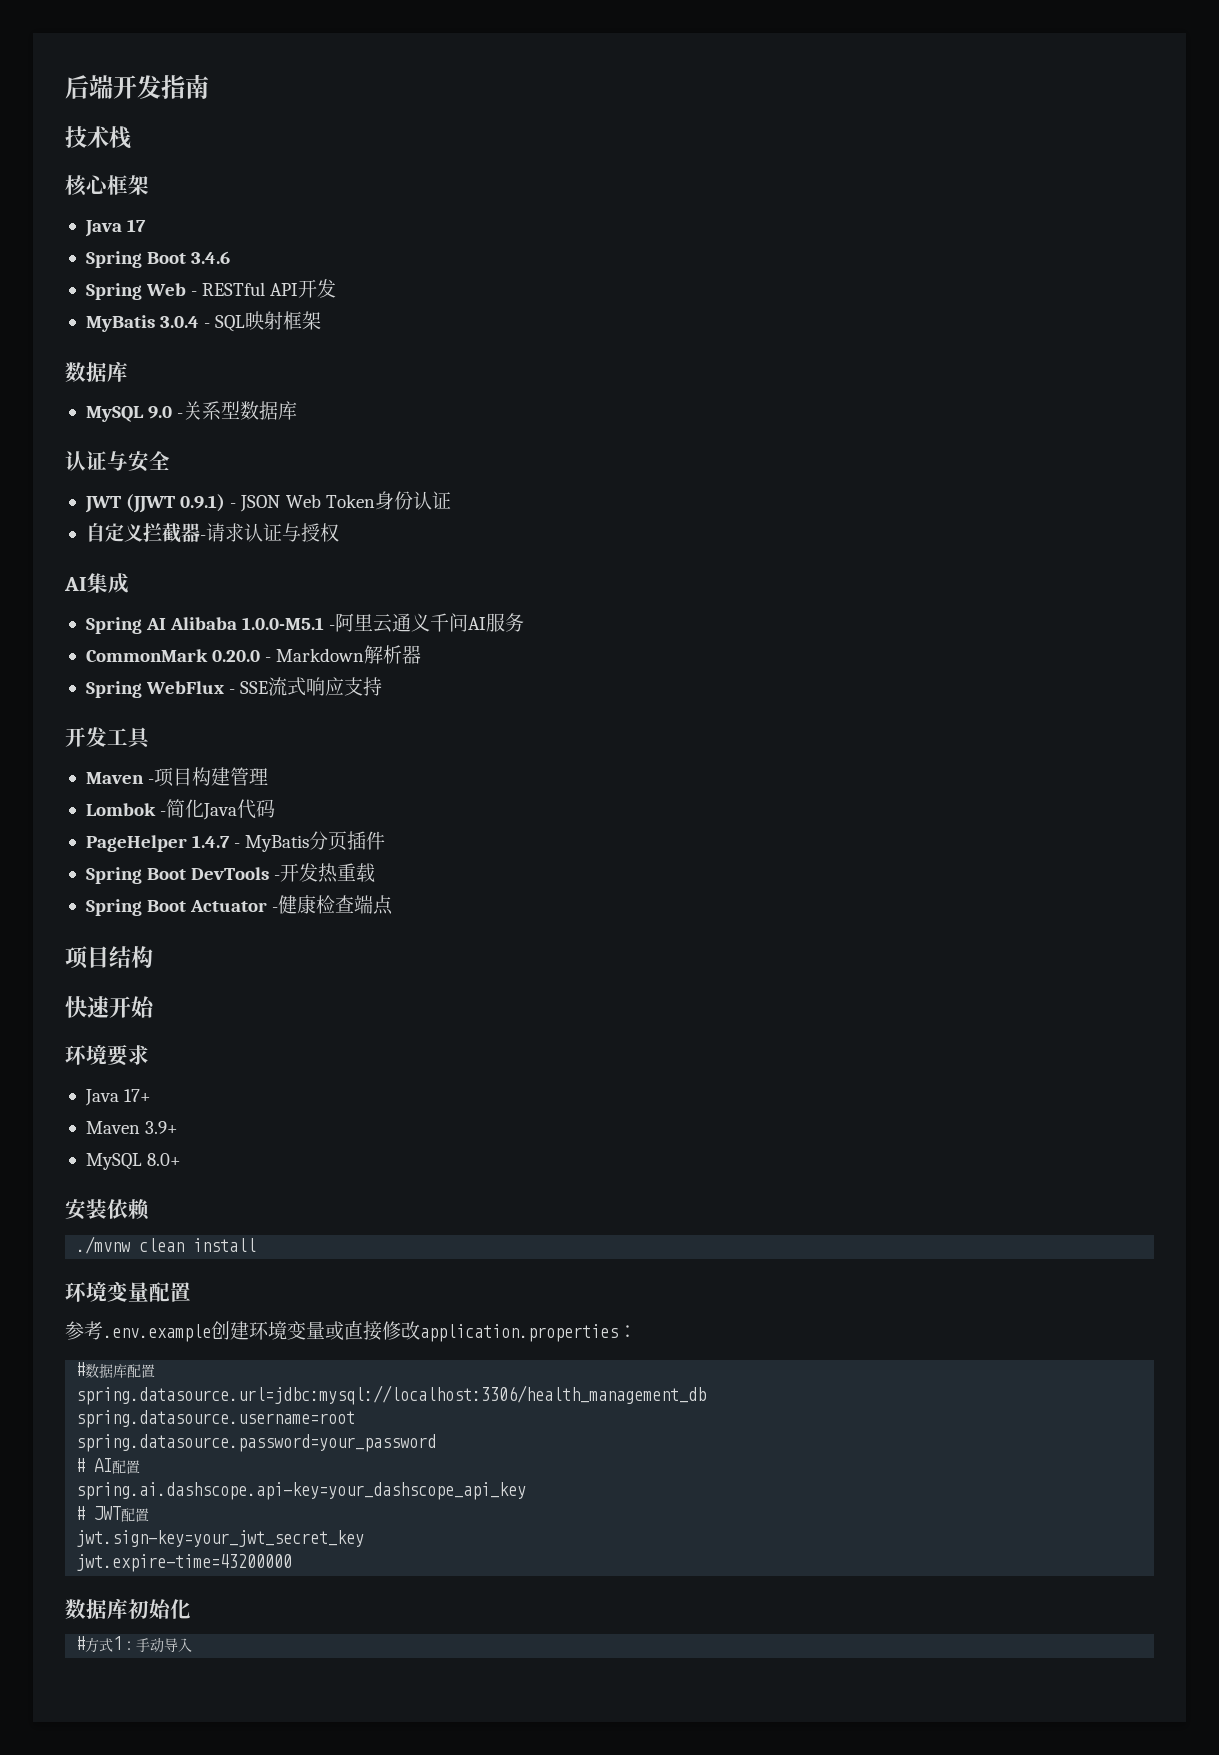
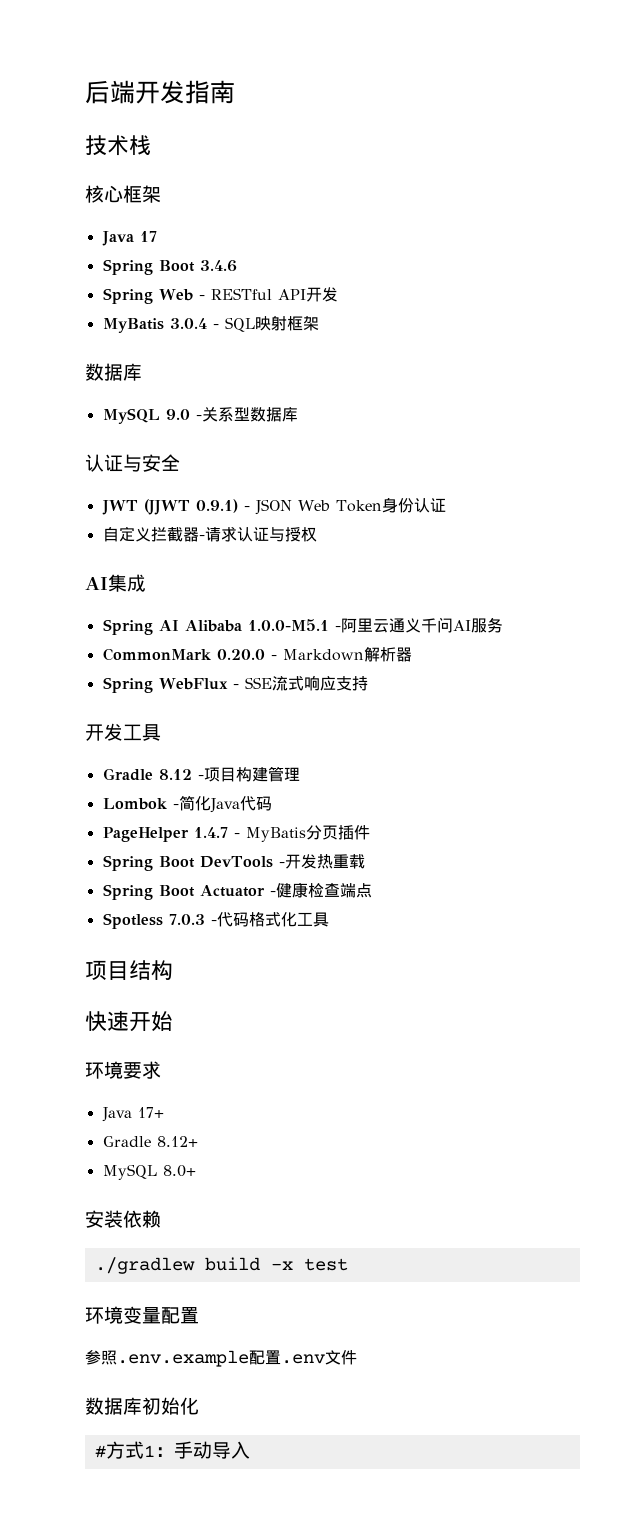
- Maven -项目构建管理
+ Gradle 8.12 -项目构建管理
+ Spotless 7.0.3 -代码格式化工具
- Maven 3.9+
+ Gradle 8.12+
- ./mvnw clean install
+ ./gradlew build -x test
- 参考.env.example创建环境变量或直接修改application.properties：
- #数据库配置
- spring.datasource.url=jdbc:mysql://localhost:3306/health_management_db
- spring.datasource.username=root
- spring.datasource.password=your_password
- # AI配置
- spring.ai.dashscope.api-key=your_dashscope_api_key
- # JWT配置
- jwt.sign-key=your_jwt_secret_key
- jwt.expire-time=43200000
+ 参照.env.example配置.env文件

